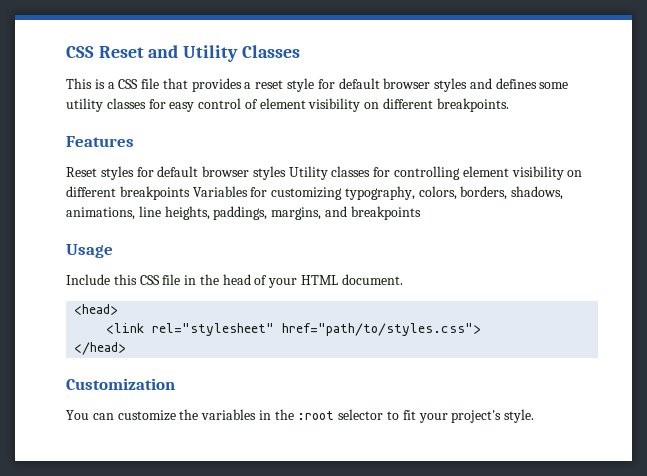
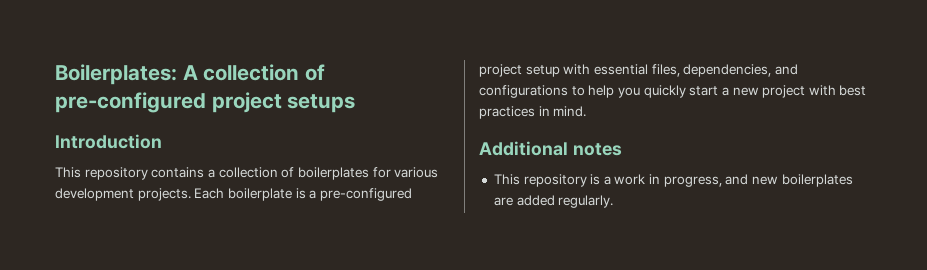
- CSS Reset and Utility Classes
- This is a CSS file that provides a reset style for default browser styles and defines some utility classes for easy control of element visibility on different breakpoints.
- Features
- Reset styles for default browser styles Utility classes for controlling element visibility on different breakpoints Variables for customizing typography, colors, borders, shadows, animations, line heights, paddings, margins, and breakpoints
- Usage
- Include this CSS file in the head of your HTML document.
- <head>
- <link rel="stylesheet" href="path/to/styles.css">
- </head>
- Customization
- You can customize the variables in the :root selector to fit your project's style.
+ Boilerplates: A collection of pre-configured project setups
+ Introduction
+ This repository contains a collection of boilerplates for various development projects. Each boilerplate is a pre-configured project setup with essential files, dependencies, and configurations to help you quickly start a new project with best practices in mind.
+ Additional notes
+ This repository is a work in progress, and new boilerplates are added regularly.

